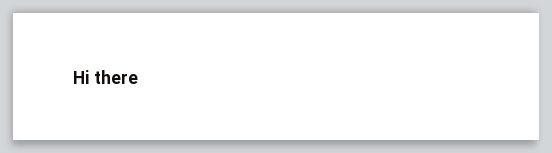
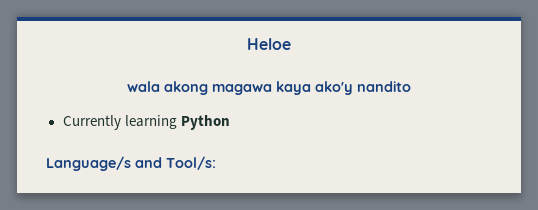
- Hi there
+ Heloe
+ wala akong magawa kaya ako'y nandito
+ Currently learning Python
+ Language/s and Tool/s:

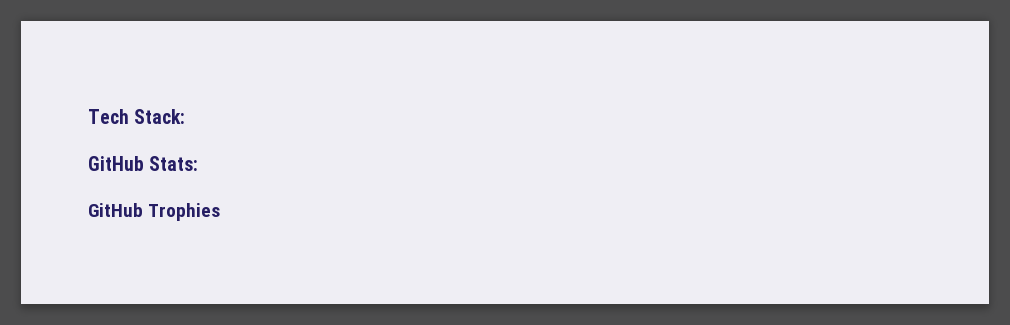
- Heloe
- wala akong magawa kaya ako'y nandito
- Currently learning Python
- Language/s and Tool/s:
+ Tech Stack:
+ GitHub Stats:
+ GitHub Trophies

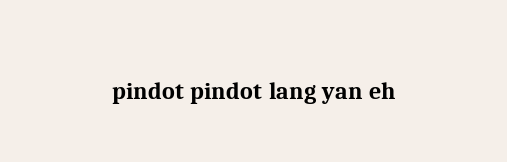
- Tech Stack:
- GitHub Stats:
- GitHub Trophies
+ pindot pindot lang yan eh

